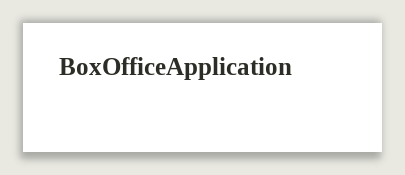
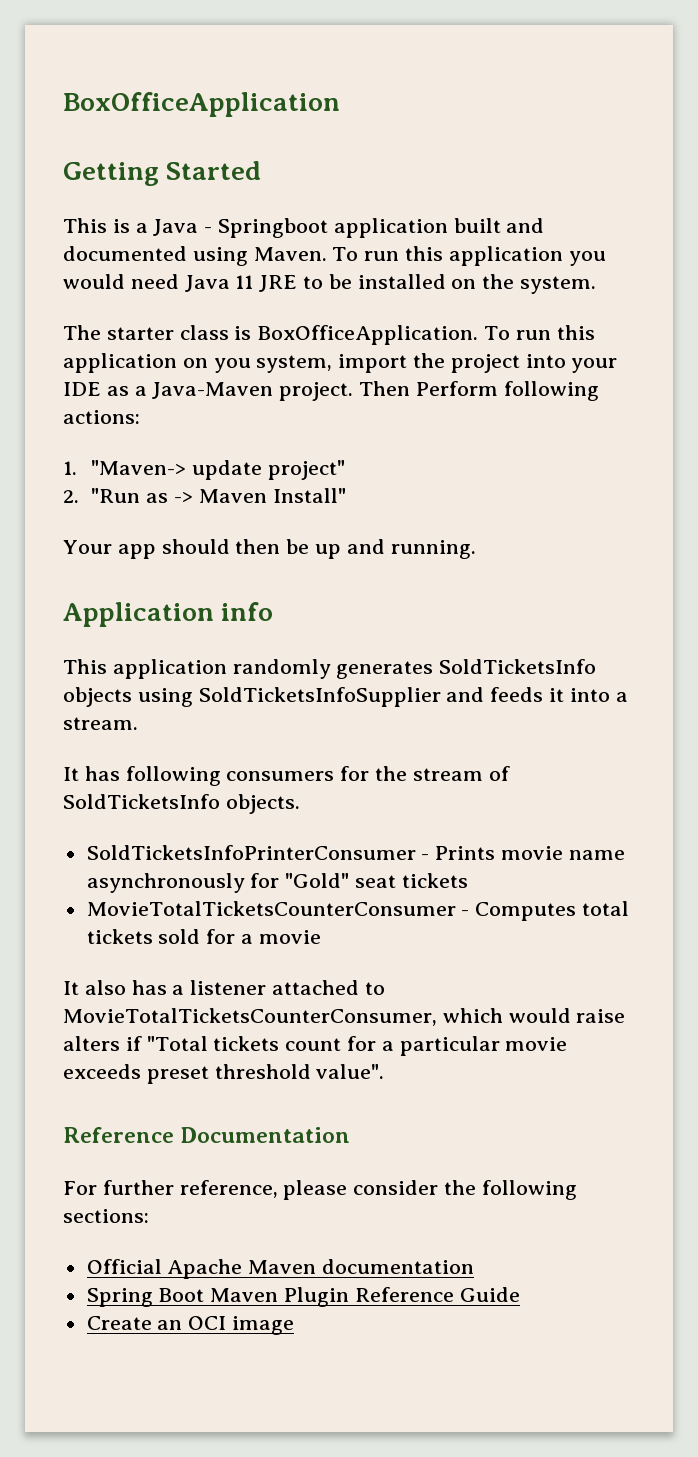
+ Getting Started
+ This is a Java - Springboot application built and documented using Maven. To run this application you would need Java 11 JRE to be installed on the system.
+ The starter class is BoxOfficeApplication. To run this application on you system, import the project into your IDE as a Java-Maven project. Then Perform following actions:
+ 1. "Maven-> update project"
+ 2. "Run as -> Maven Install"
+ Your app should then be up and running.
+ Application info
+ This application randomly generates SoldTicketsInfo objects using SoldTicketsInfoSupplier and feeds it into a stream.
+ It has following consumers for the stream of SoldTicketsInfo objects.
+ SoldTicketsInfoPrinterConsumer - Prints movie name asynchronously for "Gold" seat tickets
+ MovieTotalTicketsCounterConsumer - Computes total tickets sold for a movie
+ It also has a listener attached to MovieTotalTicketsCounterConsumer, which would raise alters if "Total tickets count for a particular movie exceeds preset threshold value".
+ Reference Documentation
+ For further reference, please consider the following sections:
+ Official Apache Maven documentation
+ Spring Boot Maven Plugin Reference Guide
+ Create an OCI image

